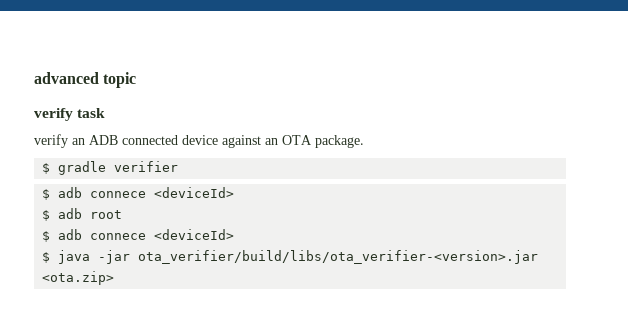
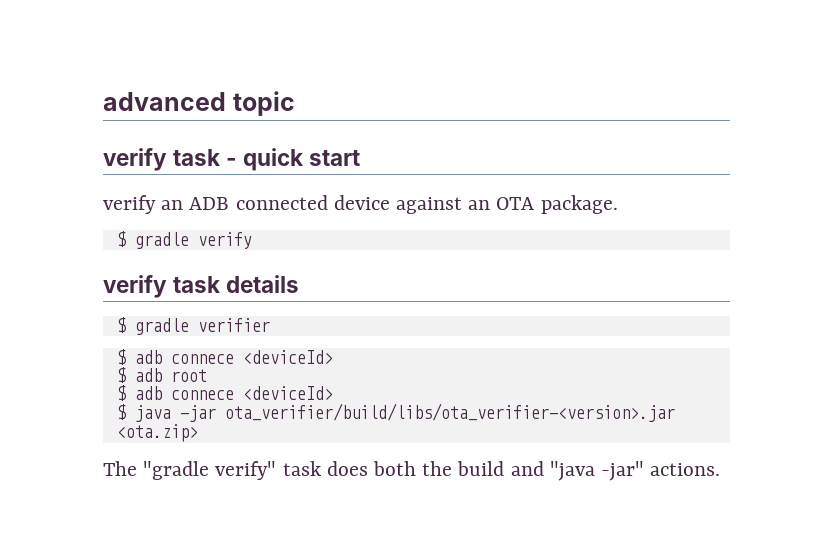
- verify task
+ verify task - quick start
+ $ gradle verify
+ verify task details
+ The "gradle verify" task does both the build and "java -jar" actions.

